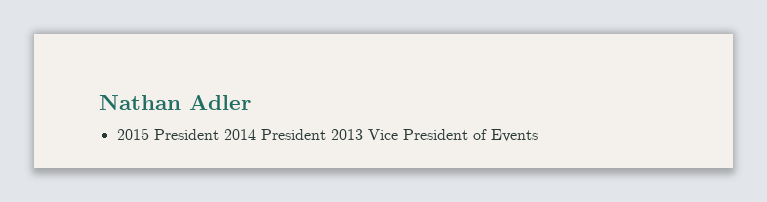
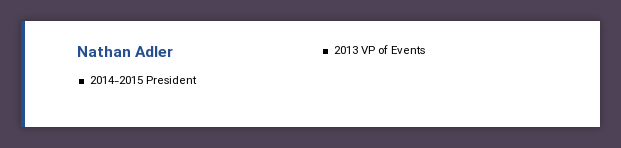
- 2015 President 2014 President 2013 Vice President of Events
+ 2014-2015 President
+ 2013 VP of Events

